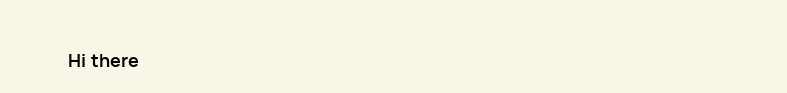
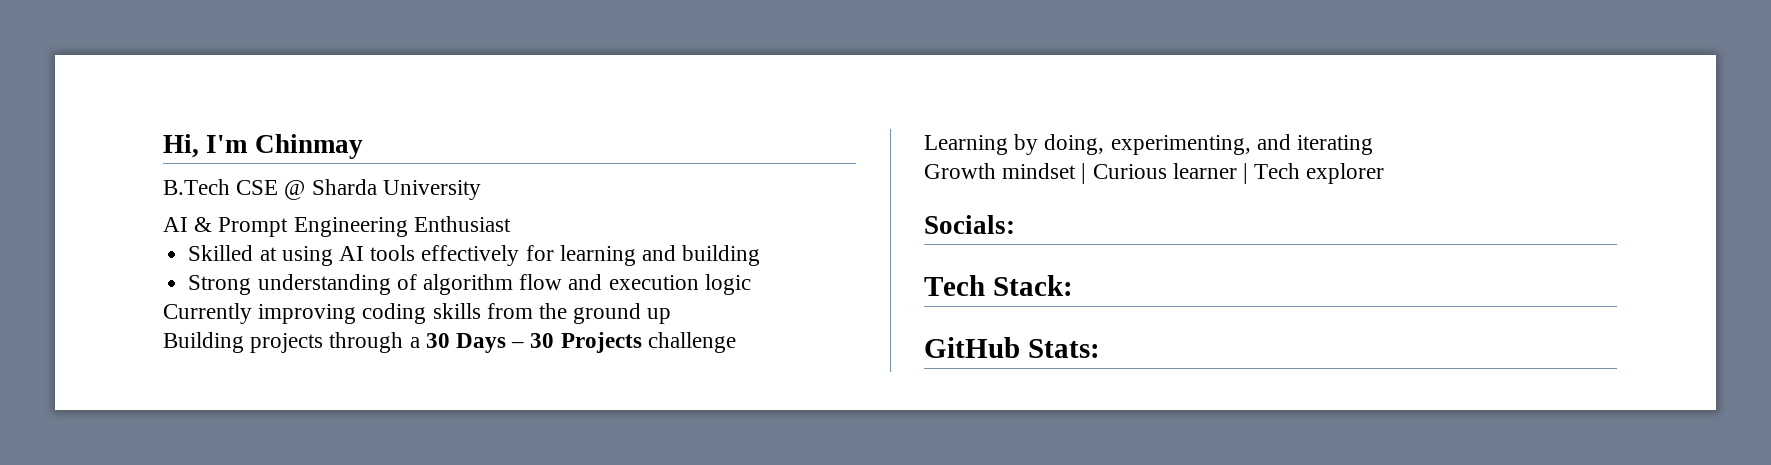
- Hi there
+ Hi, I'm Chinmay
+ B.Tech CSE @ Sharda University
+ AI & Prompt Engineering Enthusiast
+ Skilled at using AI tools effectively for learning and building
+ Strong understanding of algorithm flow and execution logic
+ Currently improving coding skills from the ground up
+ Building projects through a 30 Days – 30 Projects challenge
+ Learning by doing, experimenting, and iterating
+ Growth mindset | Curious learner | Tech explorer
+ Socials:
+ Tech Stack:
+ GitHub Stats:

